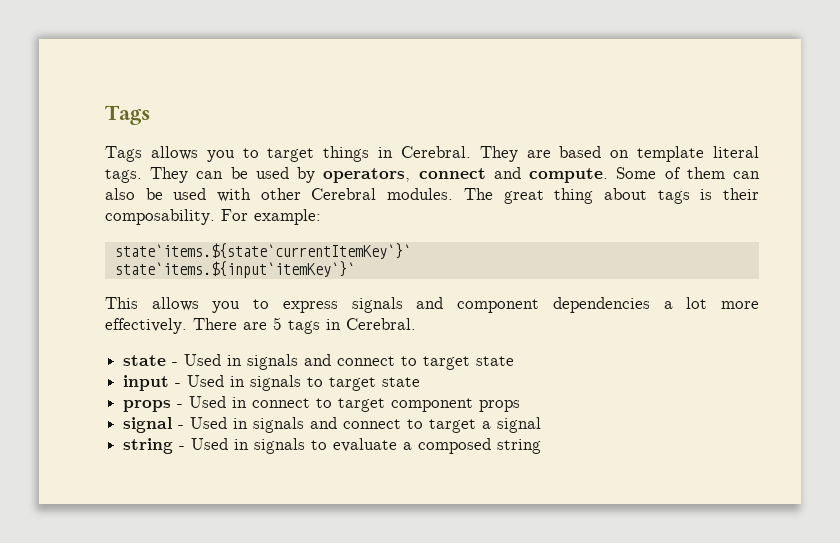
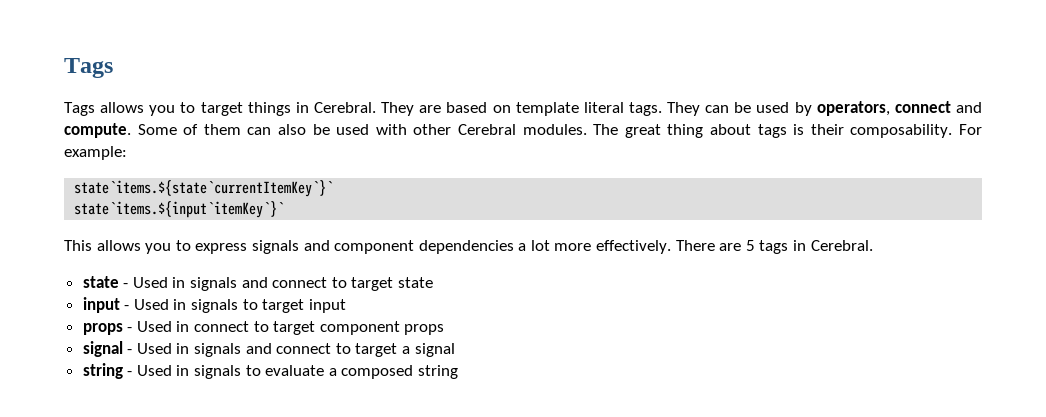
- input - Used in signals to target state
+ input - Used in signals to target input

